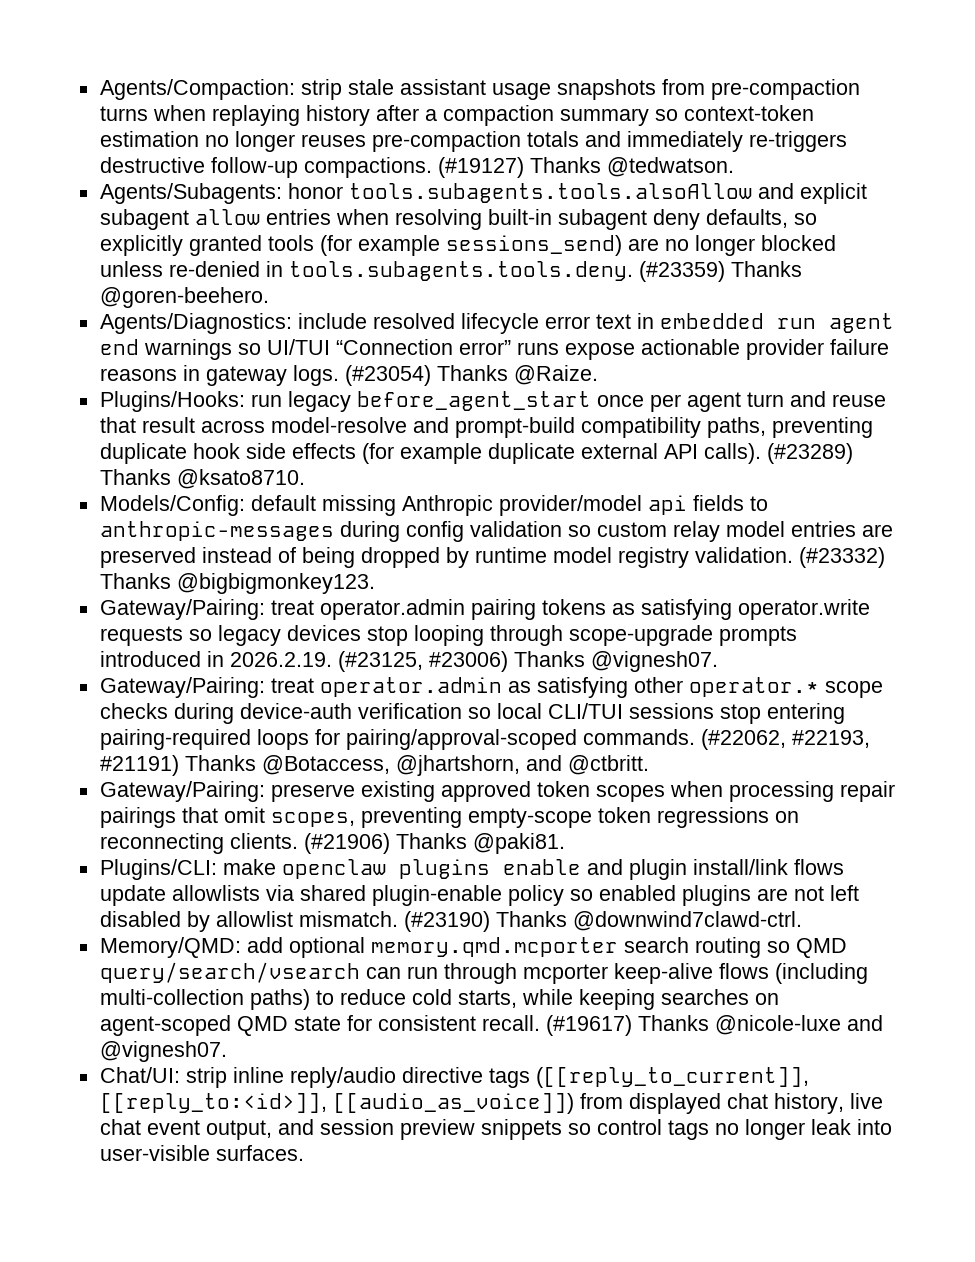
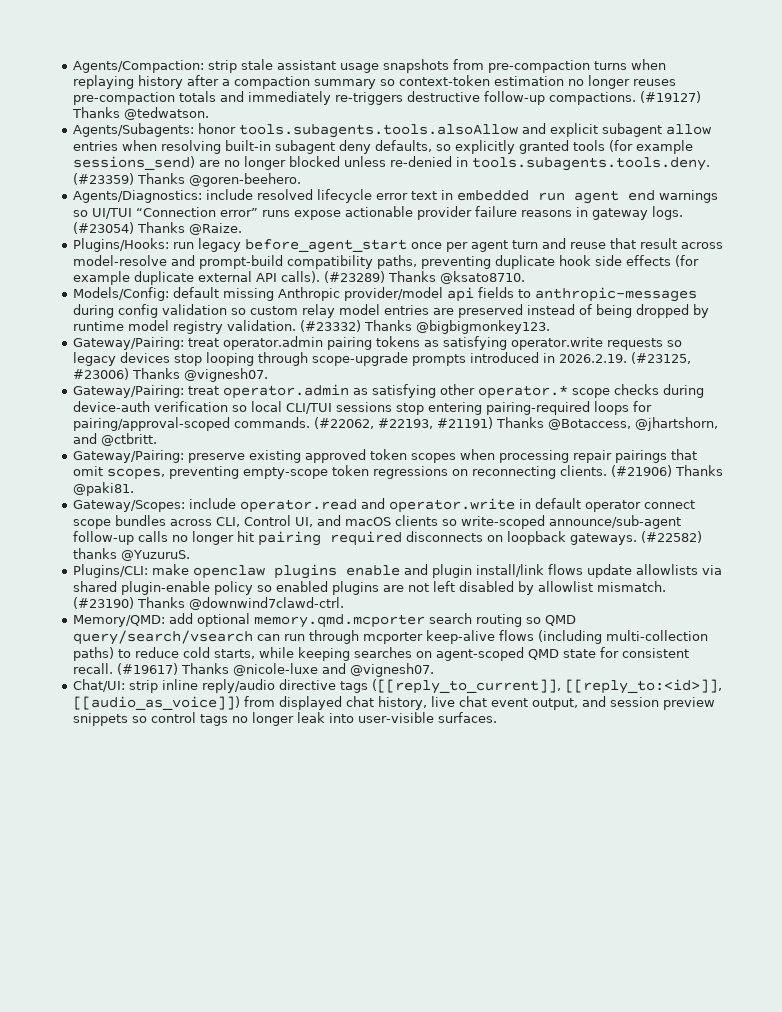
+ Gateway/Scopes: include operator.read and operator.write in default operator connect scope bundles across CLI, Control UI, and macOS clients so write-scoped announce/sub-agent follow-up calls no longer hit pairing required disconnects on loopback gateways. (#22582) thanks @YuzuruS.

